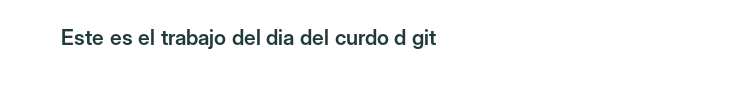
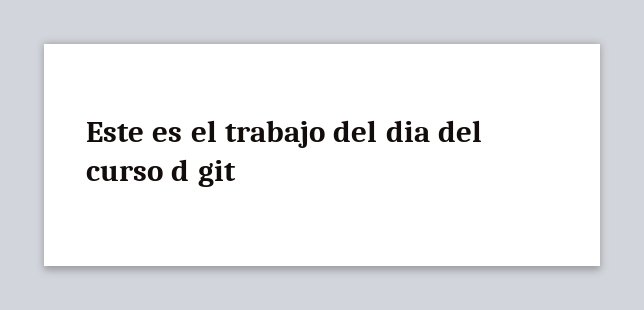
- Este es el trabajo del dia del curdo d git
+ Este es el trabajo del dia del curso d git

